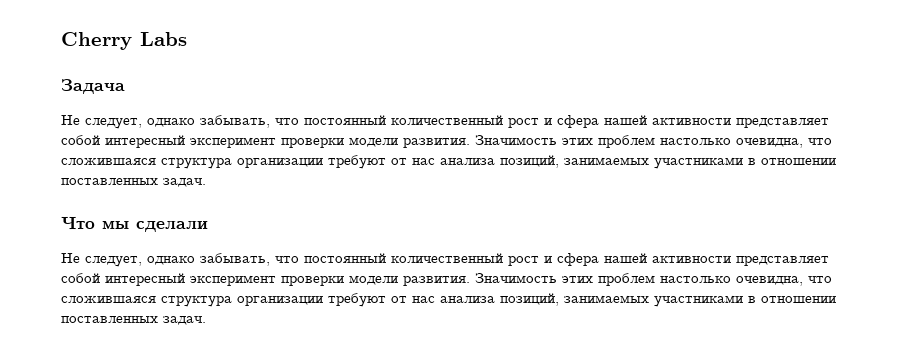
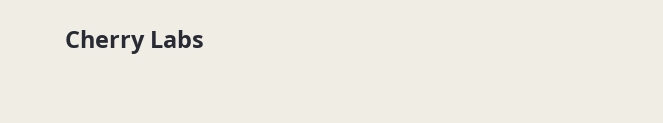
- Задача
- Не следует, однако забывать, что постоянный количественный рост и сфера нашей активности представляет собой интересный эксперимент проверки модели развития. Значимость этих проблем настолько очевидна, что сложившаяся структура организации требуют от нас анализа позиций, занимаемых участниками в отношении поставленных задач.
- Что мы сделали
- Не следует, однако забывать, что постоянный количественный рост и сфера нашей активности представляет собой интересный эксперимент проверки модели развития. Значимость этих проблем настолько очевидна, что сложившаяся структура организации требуют от нас анализа позиций, занимаемых участниками в отношении поставленных задач.

